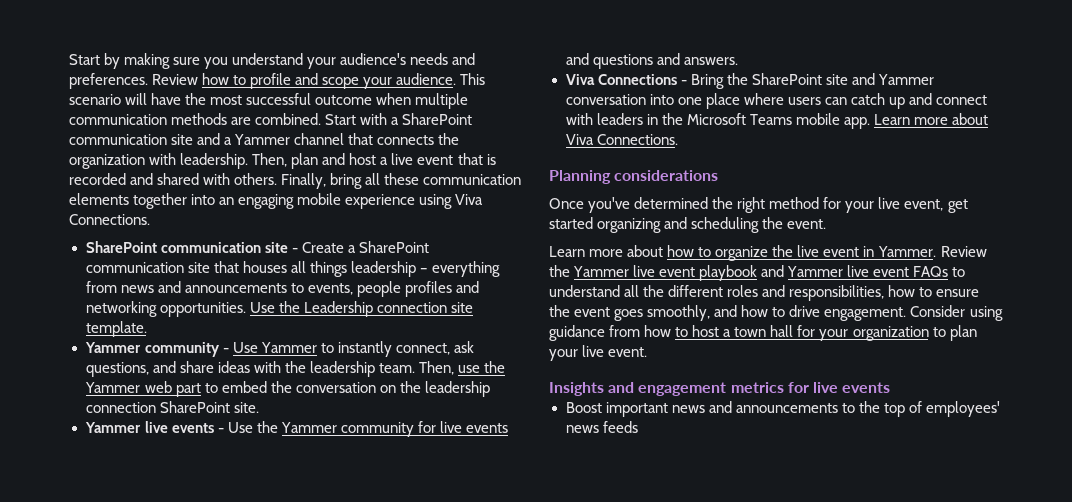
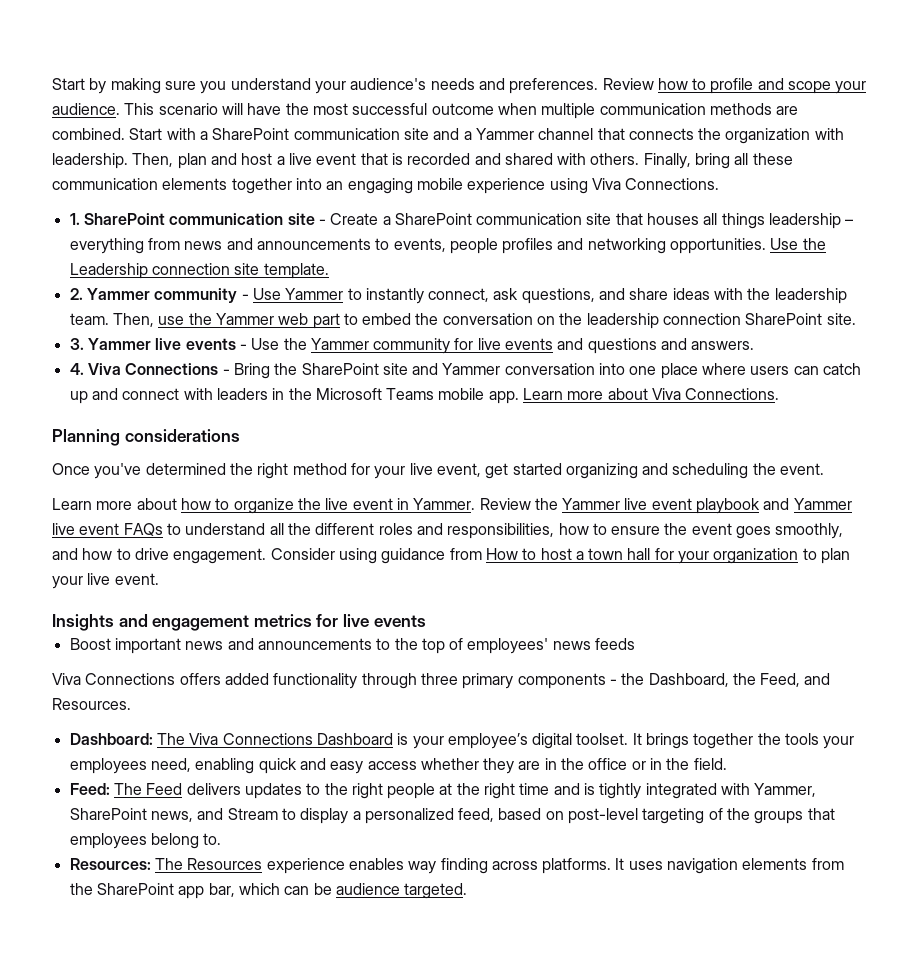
- SharePoint communication site - Create a SharePoint communication site that houses all things leadership – everything from news and announcements to events, people profiles and networking opportunities.
+ 1. SharePoint communication site - Create a SharePoint communication site that houses all things leadership – everything from news and announcements to events, people profiles and networking opportunities.
- Yammer community - Use Yammer to instantly connect, ask questions, and share ideas with the leadership team.
+ 2. Yammer community - Use Yammer to instantly connect, ask questions, and share ideas with the leadership team.
- Yammer live events - Use the Yammer community for live events and questions and answers.
+ 3. Yammer live events - Use the Yammer community for live events and questions and answers.
- Viva Connections - Bring the SharePoint site and Yammer conversation into one place where users can catch up and connect with leaders in the Microsoft Teams mobile app.
+ 4. Viva Connections - Bring the SharePoint site and Yammer conversation into one place where users can catch up and connect with leaders in the Microsoft Teams mobile app.
- Consider using guidance from how to host a town hall for your organization to plan your live event.
+ Consider using guidance from How to host a town hall for your organization to plan your live event.
+ Viva Connections offers added functionality through three primary components - the Dashboard, the Feed, and Resources.
+ Dashboard: The Viva Connections Dashboard is your employee’s digital toolset. It brings together the tools your employees need, enabling quick and easy access whether they are in the office or in the field.
+ Feed: The Feed delivers updates to the right people at the right time and is tightly integrated with Yammer, SharePoint news, and Stream to display a personalized feed, based on post-level targeting of the groups that employees belong to.
+ Resources: The Resources experience enables way finding across platforms. It uses navigation elements from the SharePoint app bar, which can be audience targeted.

